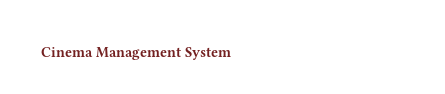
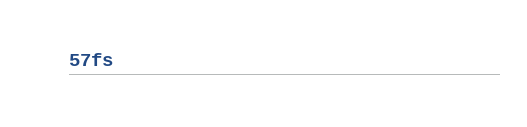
- Cinema Management System
+ 57fs

